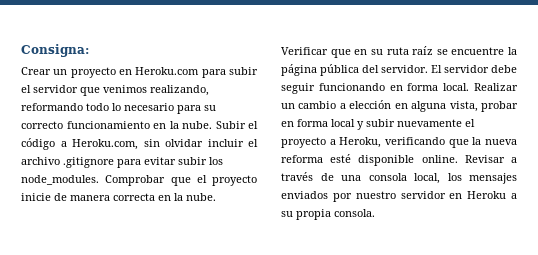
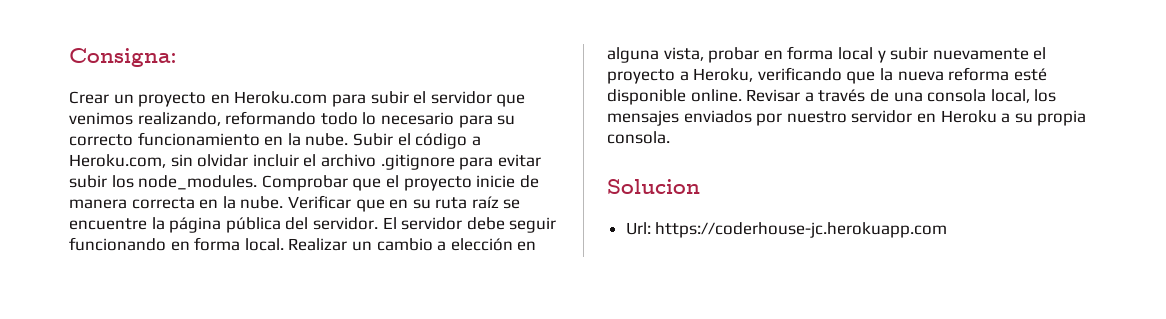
+ Solucion
+ Url: https://coderhouse-jc.herokuapp.com

